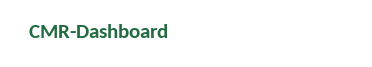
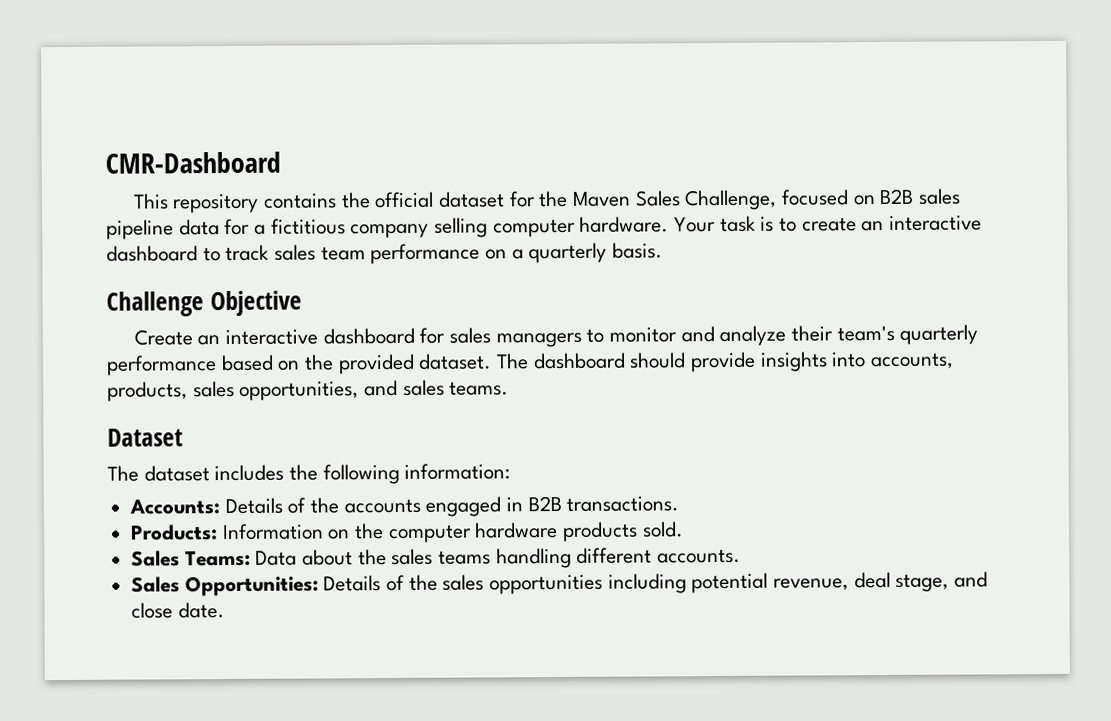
+ This repository contains the official dataset for the Maven Sales Challenge, focused on B2B sales pipeline data for a fictitious company selling computer hardware. Your task is to create an interactive dashboard to track sales team performance on a quarterly basis.
+ Challenge Objective
+ Create an interactive dashboard for sales managers to monitor and analyze their team's quarterly performance based on the provided dataset. The dashboard should provide insights into accounts, products, sales opportunities, and sales teams.
+ Dataset
+ The dataset includes the following information:
+ Accounts: Details of the accounts engaged in B2B transactions.
+ Products: Information on the computer hardware products sold.
+ Sales Teams: Data about the sales teams handling different accounts.
+ Sales Opportunities: Details of the sales opportunities including potential revenue, deal stage, and close date.

